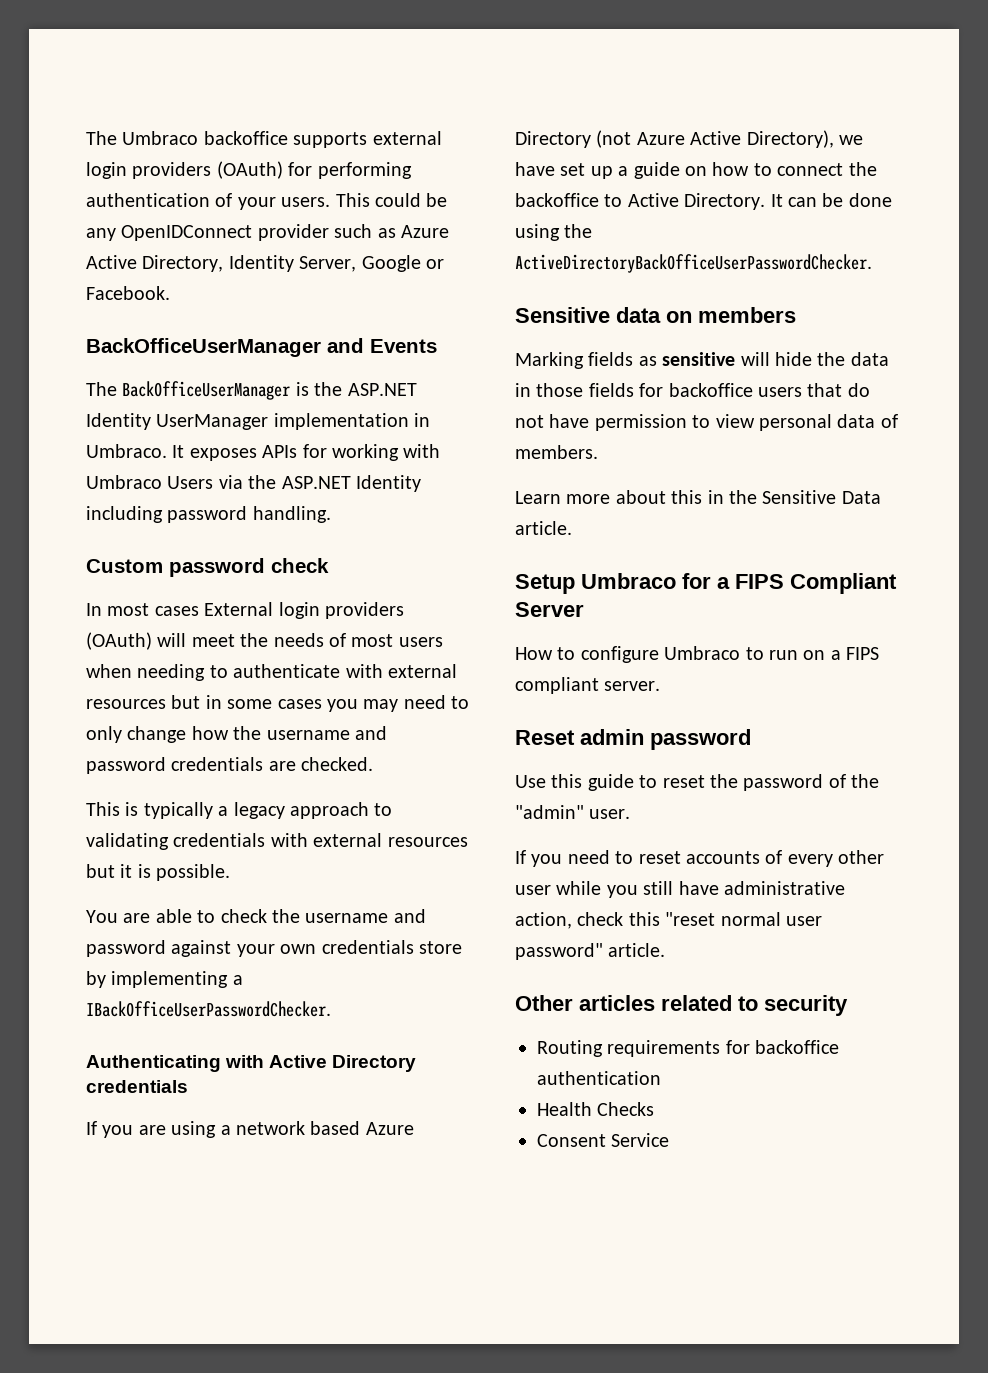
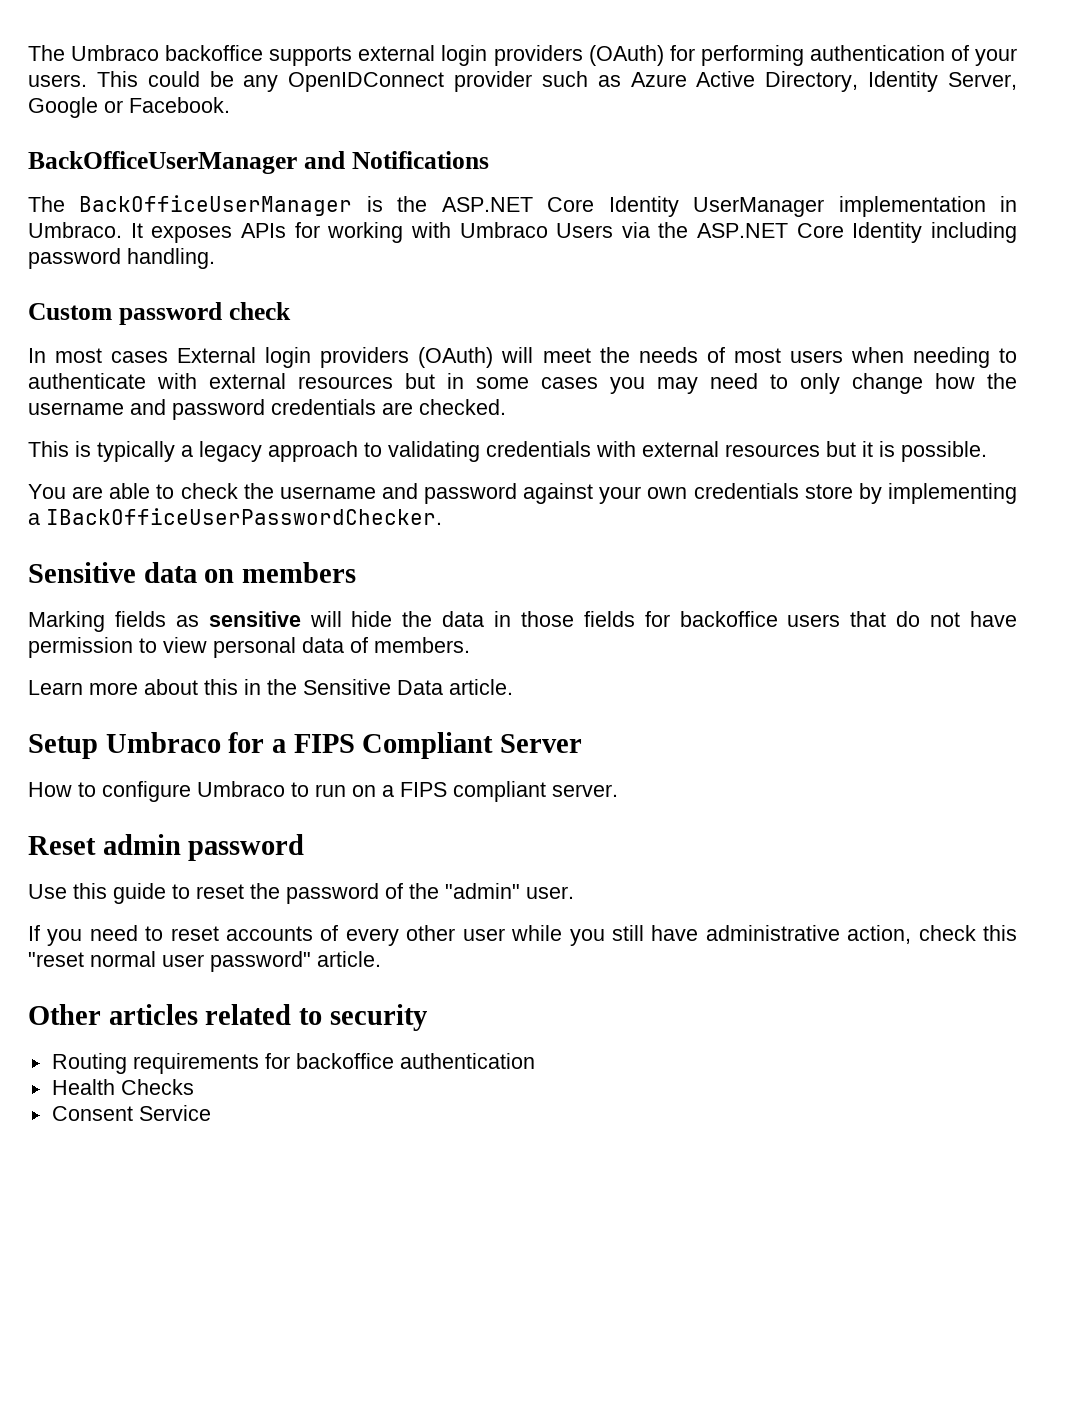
- BackOfficeUserManager and Events
+ BackOfficeUserManager and Notifications
- The BackOfficeUserManager is the ASP.NET Identity UserManager implementation in Umbraco.
+ The BackOfficeUserManager is the ASP.NET Core Identity UserManager implementation in Umbraco.
- It exposes APIs for working with Umbraco Users via the ASP.NET Identity including password handling.
+ It exposes APIs for working with Umbraco Users via the ASP.NET Core Identity including password handling.
- Authenticating with Active Directory credentials
- If you are using a network based Azure Directory (not Azure Active Directory), we have set up a guide on how to connect the backoffice to Active Directory. It can be done using the ActiveDirectoryBackOfficeUserPasswordChecker.

